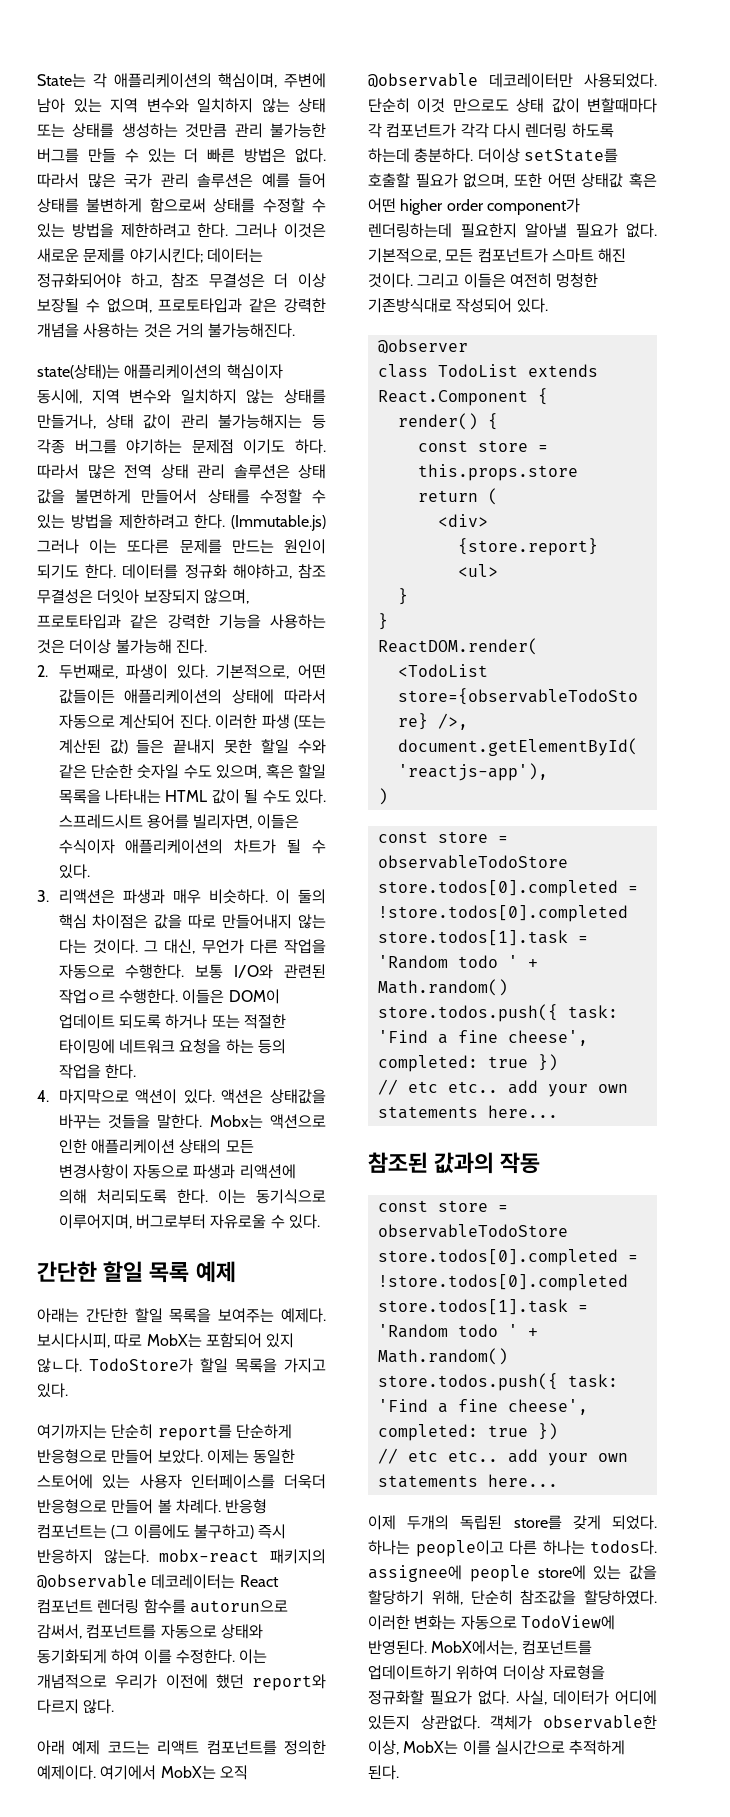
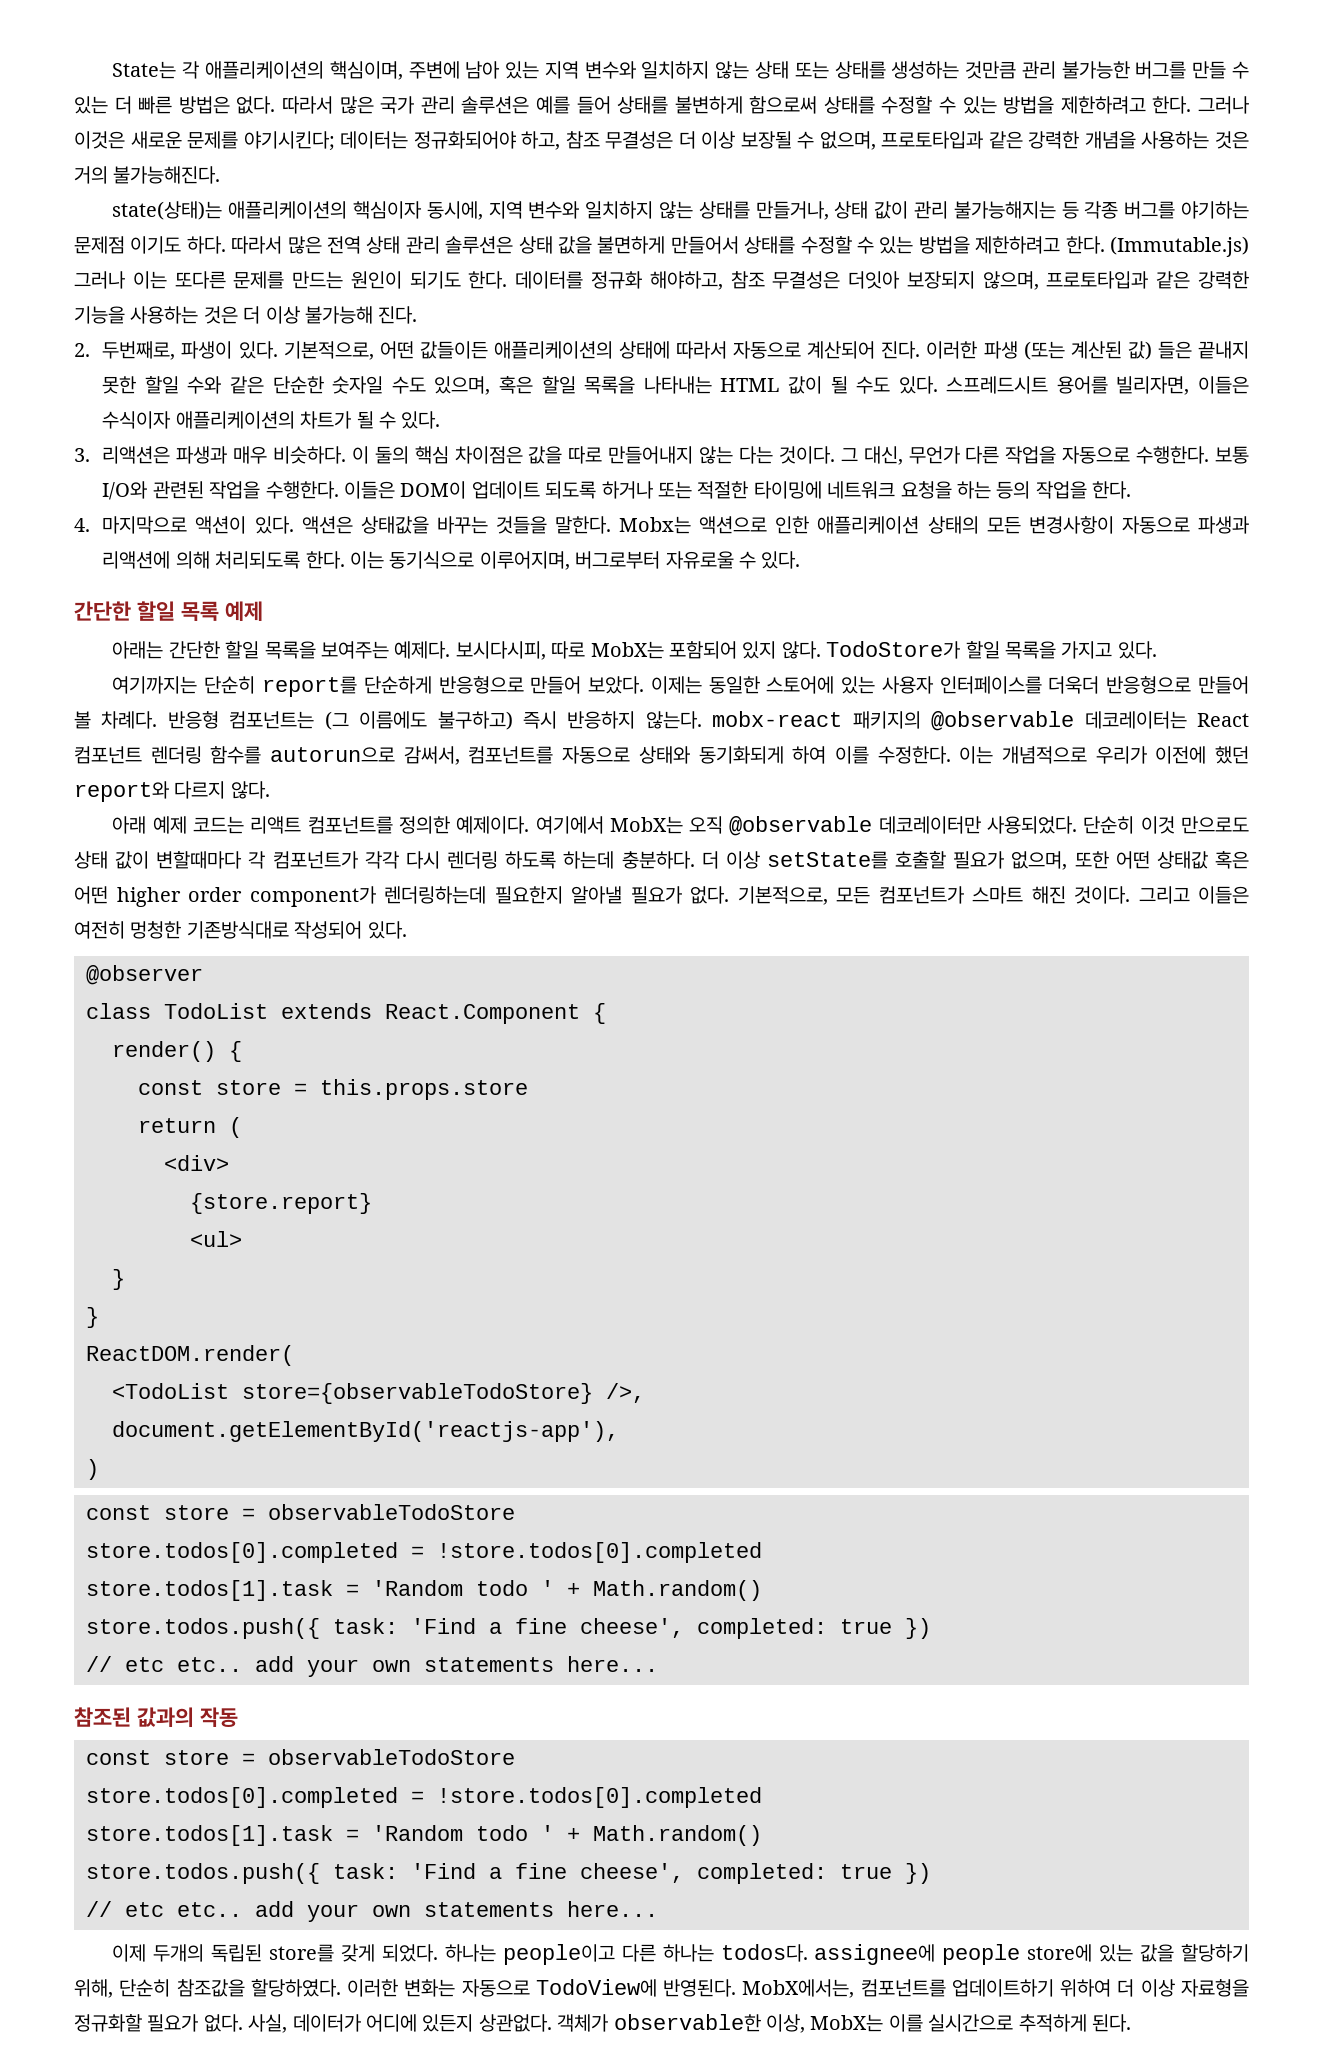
- 데이터를 정규화 해야하고, 참조 무결성은 더잇아 보장되지 않으며, 프로토타입과 같은 강력한 기능을 사용하는 것은 더이상 불가능해 진다.
+ 데이터를 정규화 해야하고, 참조 무결성은 더잇아 보장되지 않으며, 프로토타입과 같은 강력한 기능을 사용하는 것은 더 이상 불가능해 진다.
- 보통 I/O와 관련된 작업ㅇ르 수행한다.
+ 보통 I/O와 관련된 작업을 수행한다.
- 보시다시피, 따로 MobX는 포함되어 있지 않ㄴ다.
+ 보시다시피, 따로 MobX는 포함되어 있지 않다.
- 더이상 setState를 호출할 필요가 없으며, 또한 어떤 상태값 혹은 어떤 higher order component가 렌더링하는데 필요한지 알아낼 필요가 없다.
+ 더 이상 setState를 호출할 필요가 없으며, 또한 어떤 상태값 혹은 어떤 higher order component가 렌더링하는데 필요한지 알아낼 필요가 없다.
- MobX에서는, 컴포넌트를 업데이트하기 위하여 더이상 자료형을 정규화할 필요가 없다.
+ MobX에서는, 컴포넌트를 업데이트하기 위하여 더 이상 자료형을 정규화할 필요가 없다.

